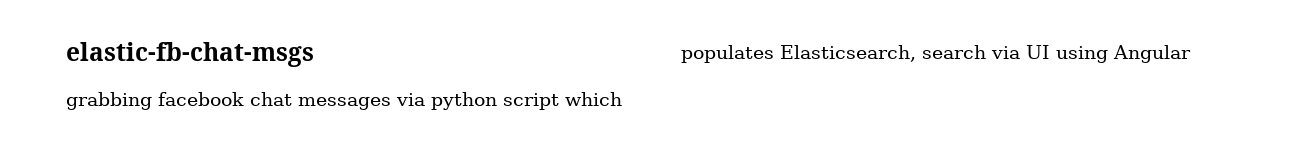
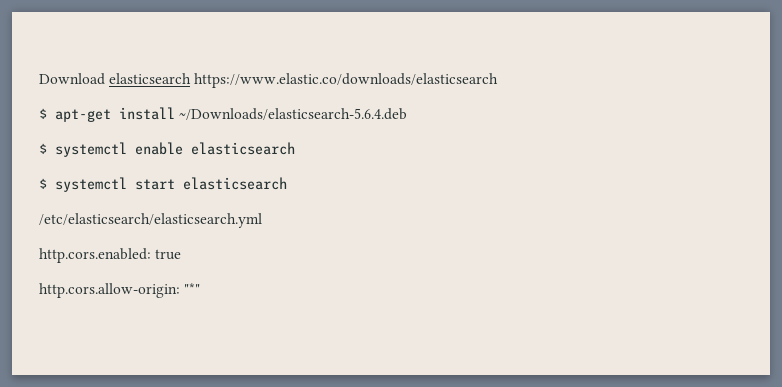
- elastic-fb-chat-msgs
- grabbing facebook chat messages via python script which populates Elasticsearch, search via UI using Angular
+ Download elasticsearch https://www.elastic.co/downloads/elasticsearch
+ $ apt-get install ~/Downloads/elasticsearch-5.6.4.deb
+ $ systemctl enable elasticsearch
+ $ systemctl start elasticsearch
+ /etc/elasticsearch/elasticsearch.yml
+ http.cors.enabled: true
+ http.cors.allow-origin: "*"

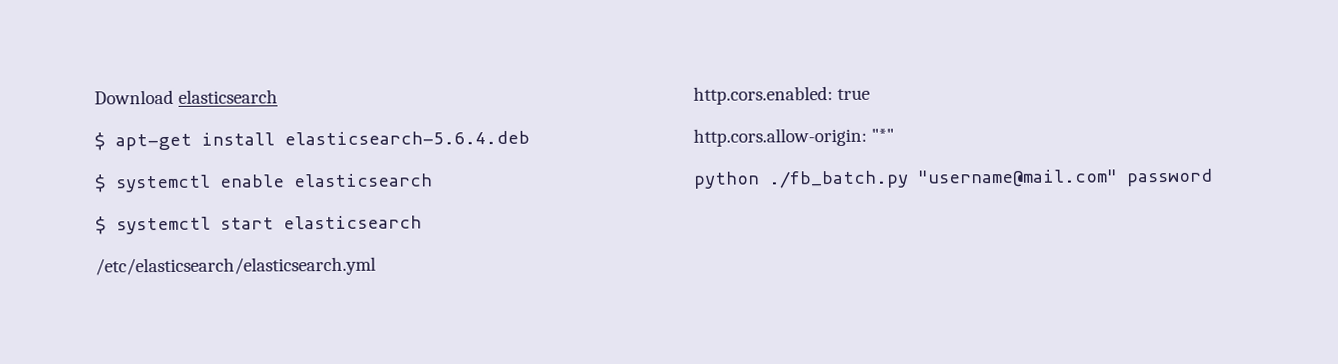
- Download elasticsearch https://www.elastic.co/downloads/elasticsearch
+ Download elasticsearch
- $ apt-get install ~/Downloads/elasticsearch-5.6.4.deb
+ $ apt-get install elasticsearch-5.6.4.deb
+ python ./fb_batch.py "username@mail.com" password

